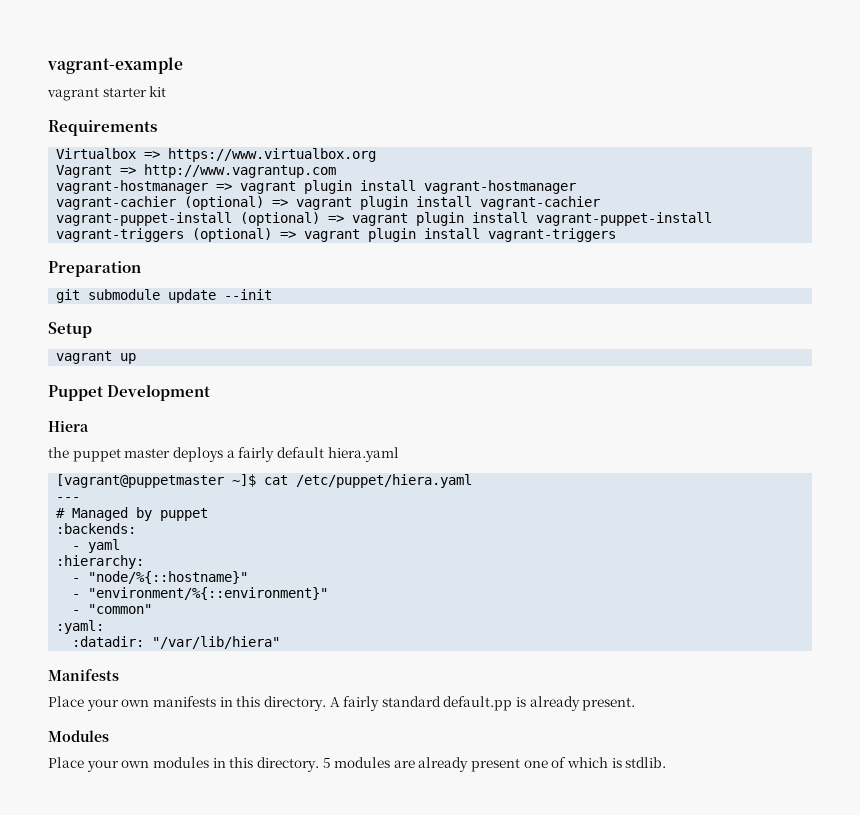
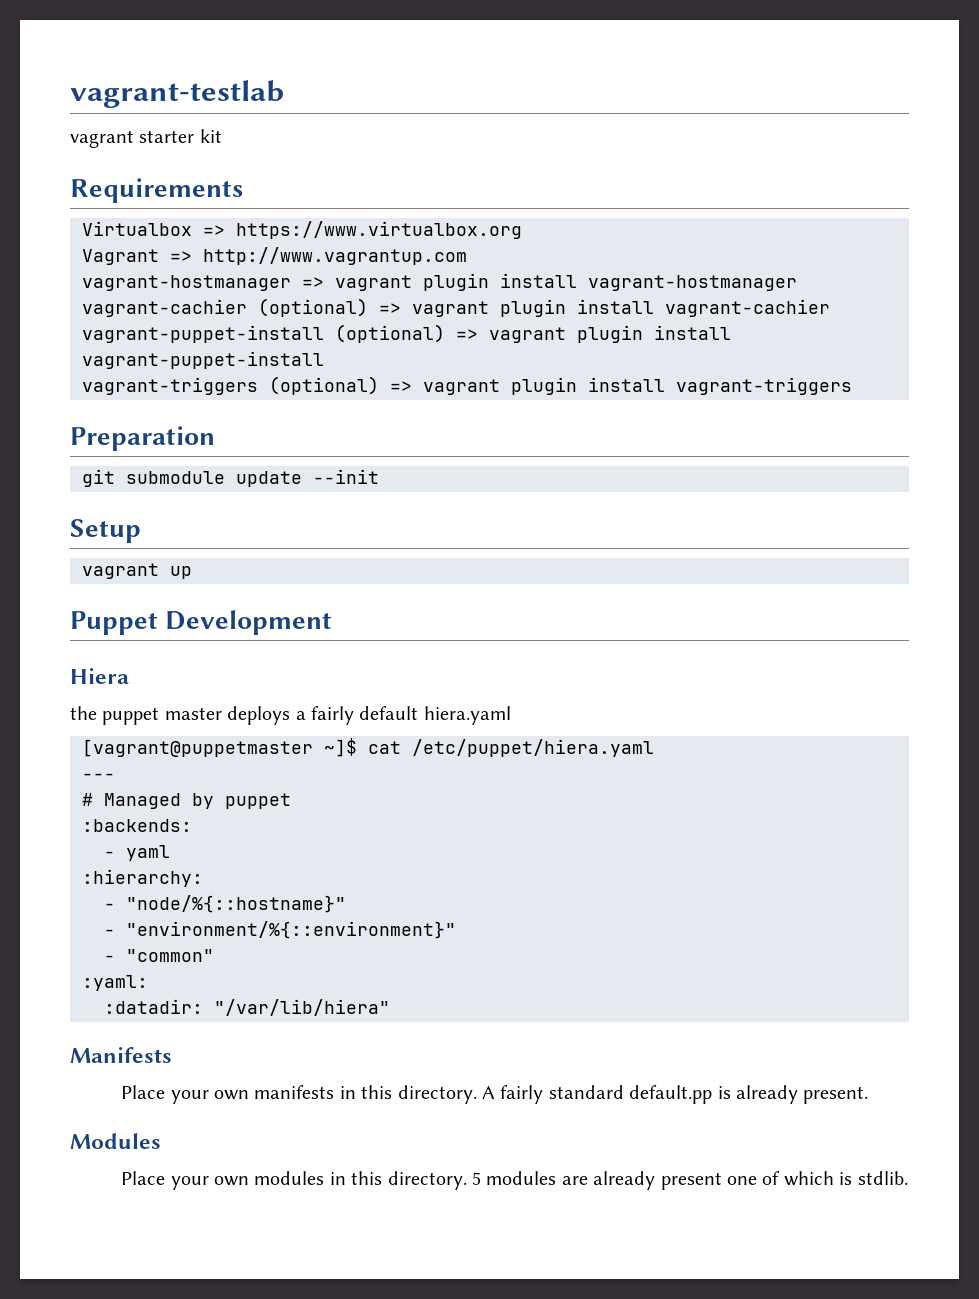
- vagrant-example
+ vagrant-testlab

